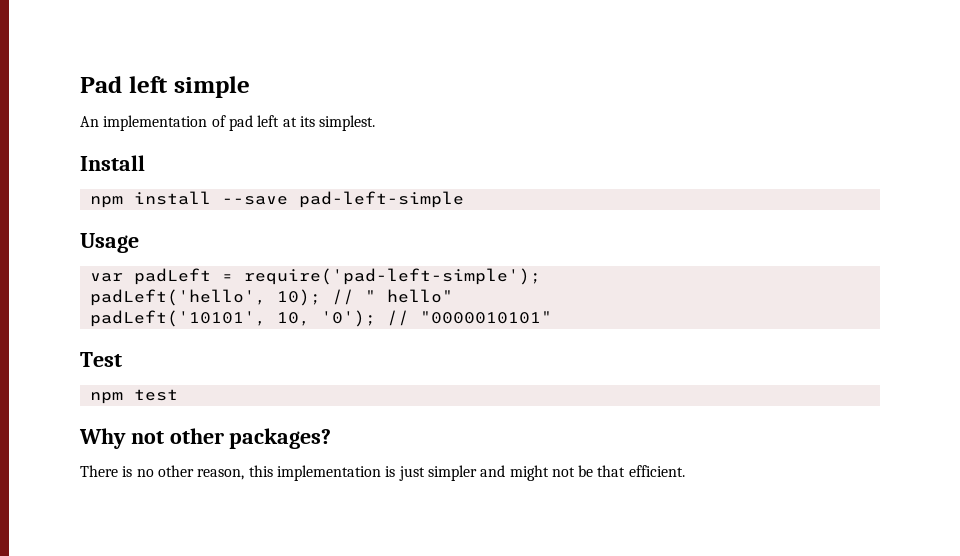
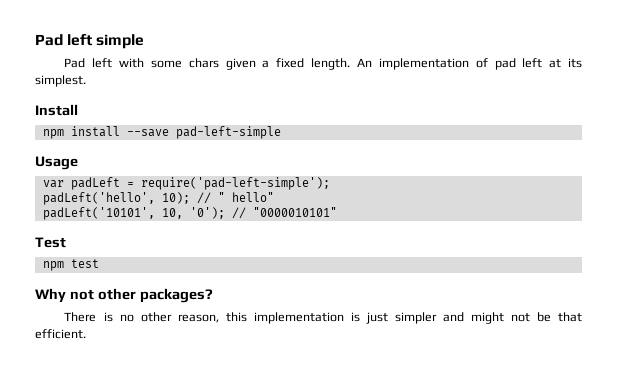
+ Pad left with some chars given a fixed length.

